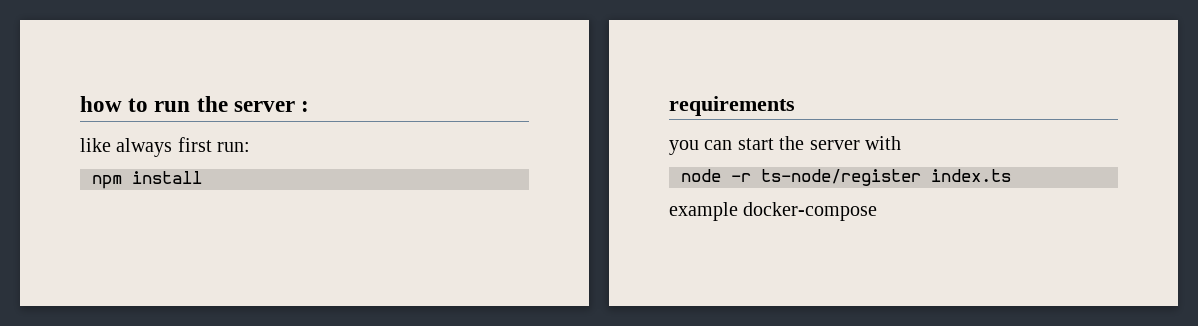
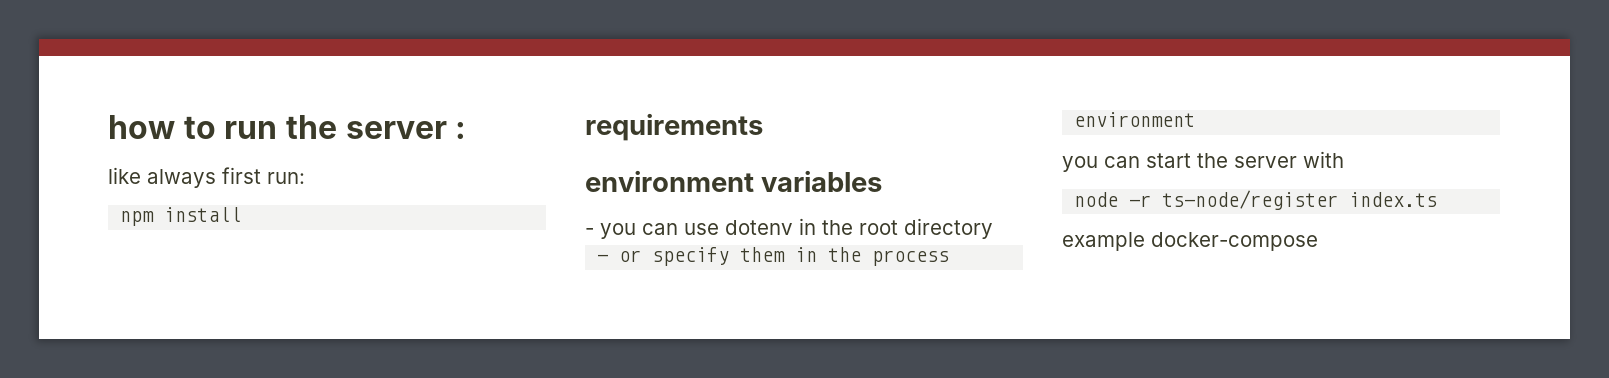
+ environment variables
+ - you can use dotenv in the root directory
+ - or specify them in the process environment

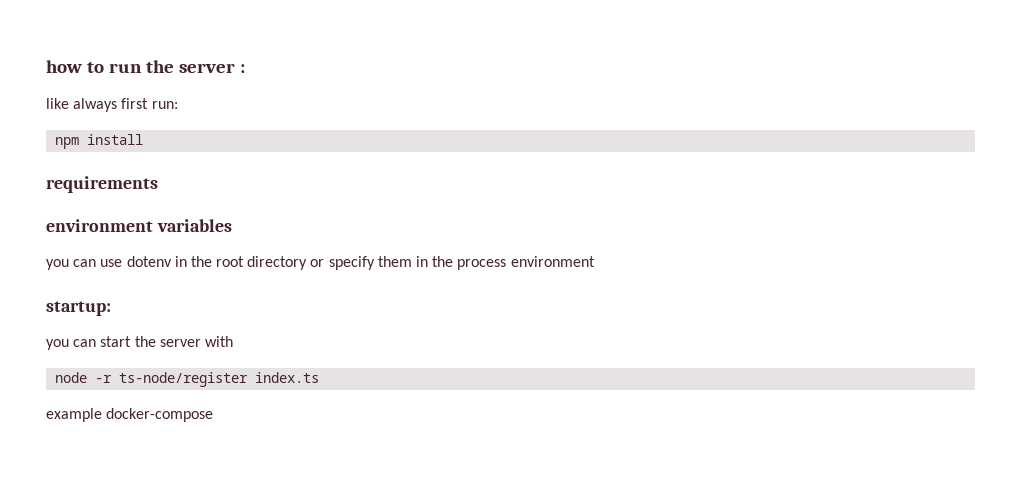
- - you can use dotenv in the root directory
- - or specify them in the process environment
+ you can use dotenv in the root directory or specify them in the process environment
+ startup:

